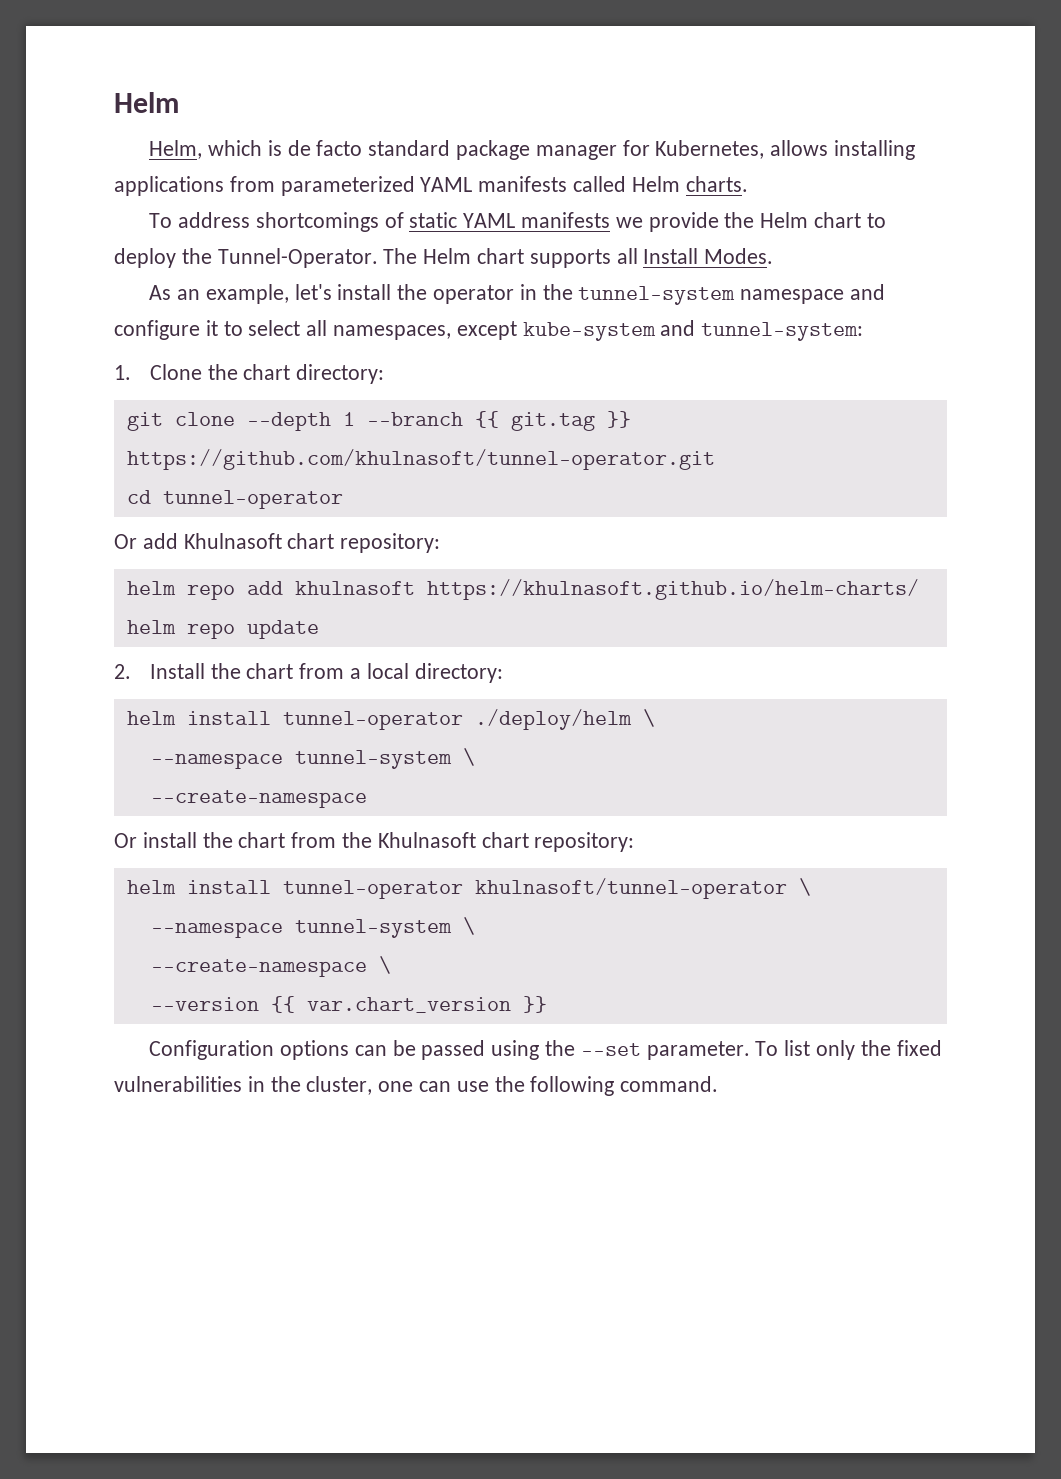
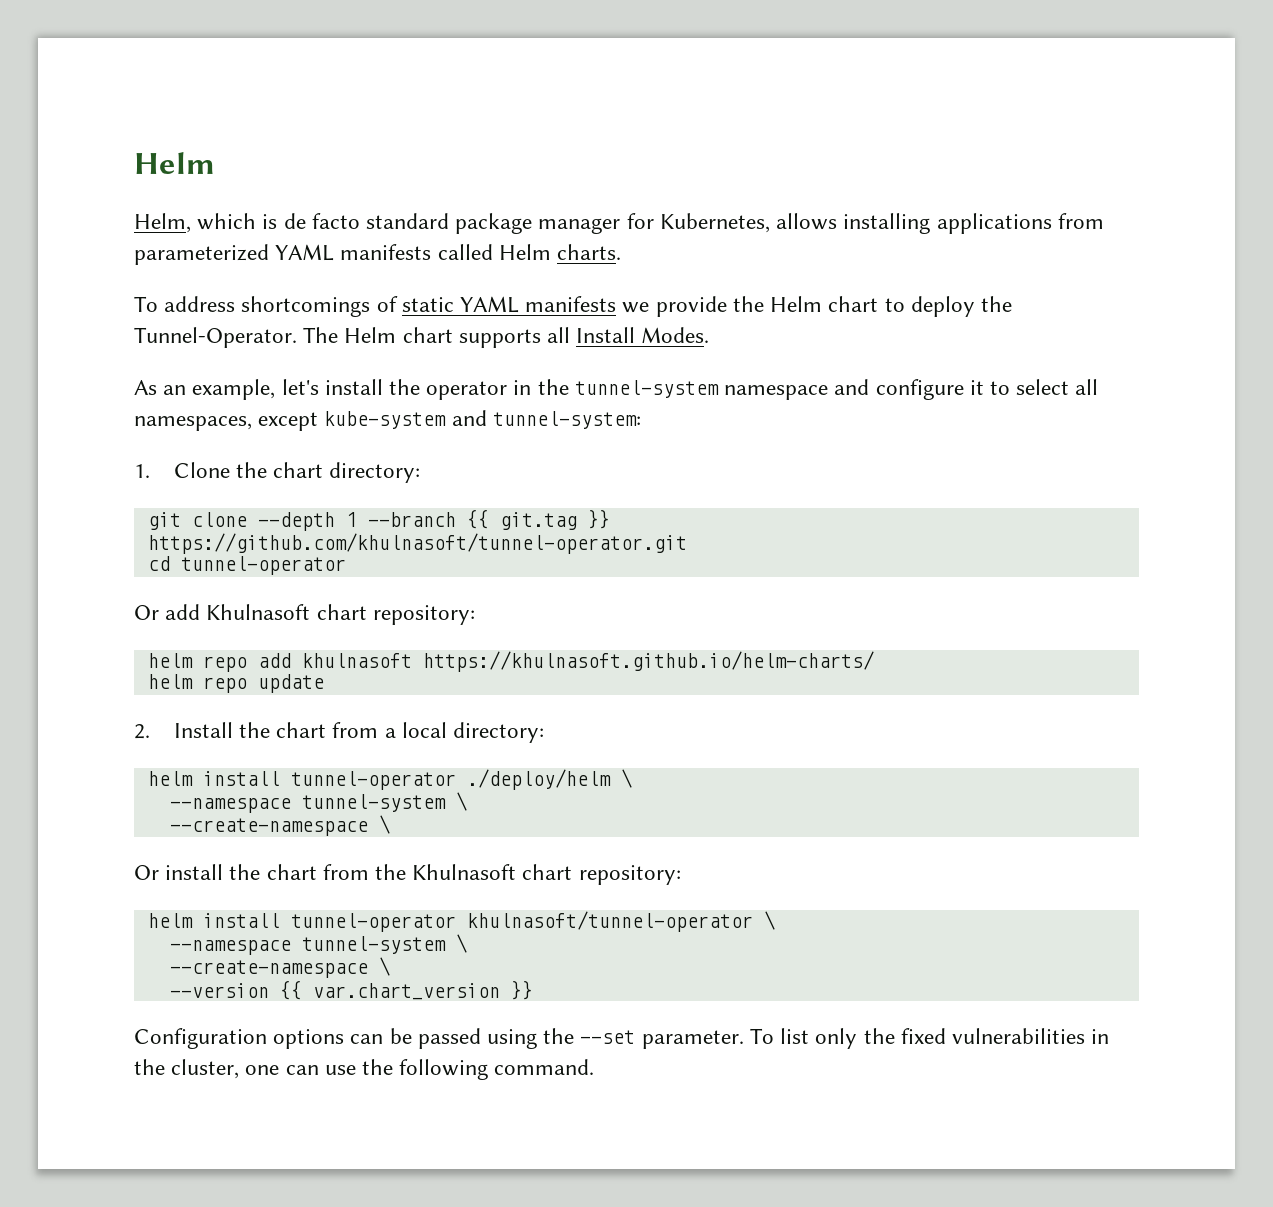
  helm install tunnel-operator ./deploy/helm \
  --namespace tunnel-system \
- --create-namespace
+ --create-namespace \

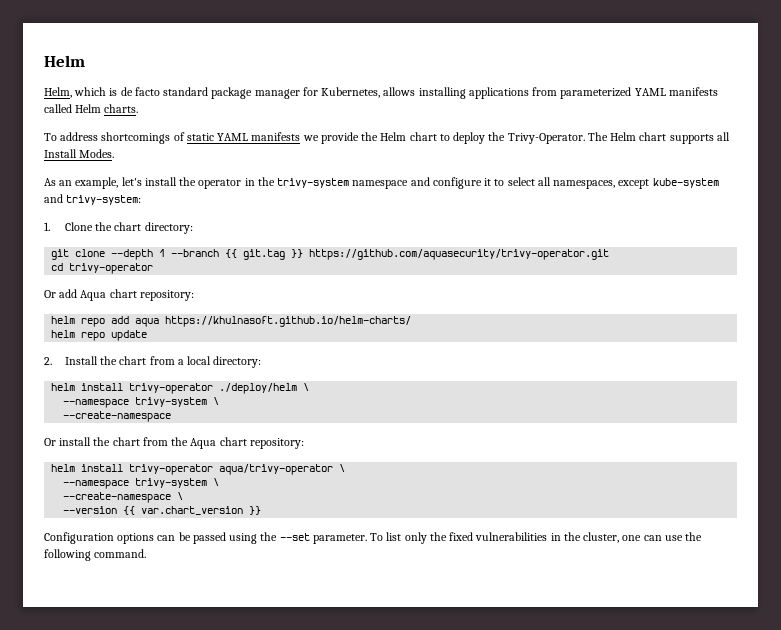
- To address shortcomings of static YAML manifests we provide the Helm chart to deploy the Tunnel-Operator.
+ To address shortcomings of static YAML manifests we provide the Helm chart to deploy the Trivy-Operator.
- As an example, let's install the operator in the tunnel-system namespace and configure it to select all namespaces, except kube-system and tunnel-system:
+ As an example, let's install the operator in the trivy-system namespace and configure it to select all namespaces, except kube-system and trivy-system:
- git clone --depth 1 --branch {{ git.tag }} https://github.com/khulnasoft/tunnel-operator.git
+ git clone --depth 1 --branch {{ git.tag }} https://github.com/aquasecurity/trivy-operator.git
- cd tunnel-operator
+ cd trivy-operator
- Or add Khulnasoft chart repository:
+ Or add Aqua chart repository:
- helm repo add khulnasoft https://khulnasoft.github.io/helm-charts/
+ helm repo add aqua https://khulnasoft.github.io/helm-charts/
- helm install tunnel-operator ./deploy/helm \
- --namespace tunnel-system \
- --create-namespace \
+ helm install trivy-operator ./deploy/helm \
+ --namespace trivy-system \
+ --create-namespace
- Or install the chart from the Khulnasoft chart repository:
+ Or install the chart from the Aqua chart repository:
- helm install tunnel-operator khulnasoft/tunnel-operator \
- --namespace tunnel-system \
+ helm install trivy-operator aqua/trivy-operator \
+ --namespace trivy-system \

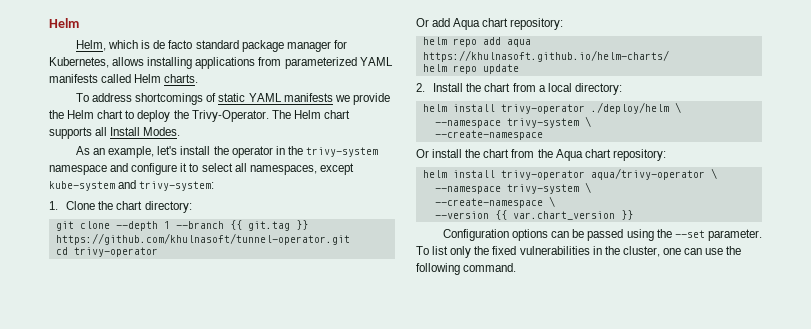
- git clone --depth 1 --branch {{ git.tag }} https://github.com/aquasecurity/trivy-operator.git
+ git clone --depth 1 --branch {{ git.tag }} https://github.com/khulnasoft/tunnel-operator.git

